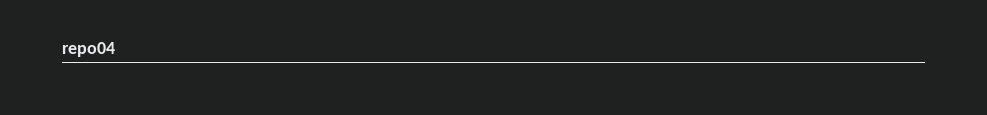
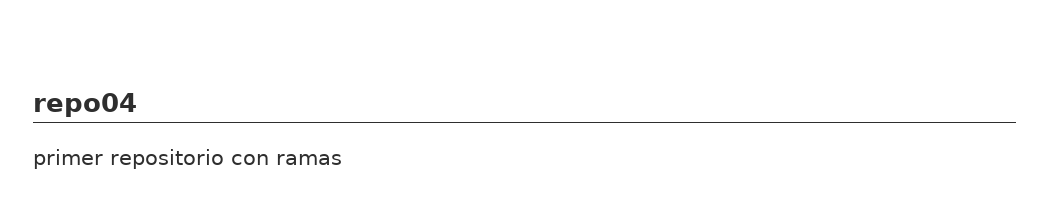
+ primer repositorio con ramas

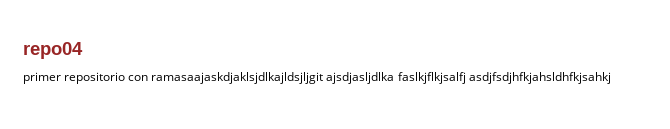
- primer repositorio con ramas
+ primer repositorio con ramasaajaskdjaklsjdlkajldsjljgit ajsdjasljdlka faslkjflkjsalfj asdjfsdjhfkjahsldhfkjsahkj

